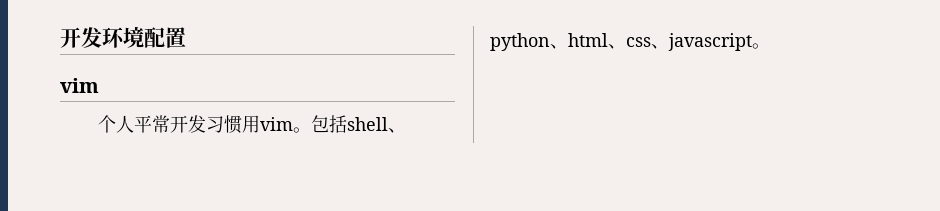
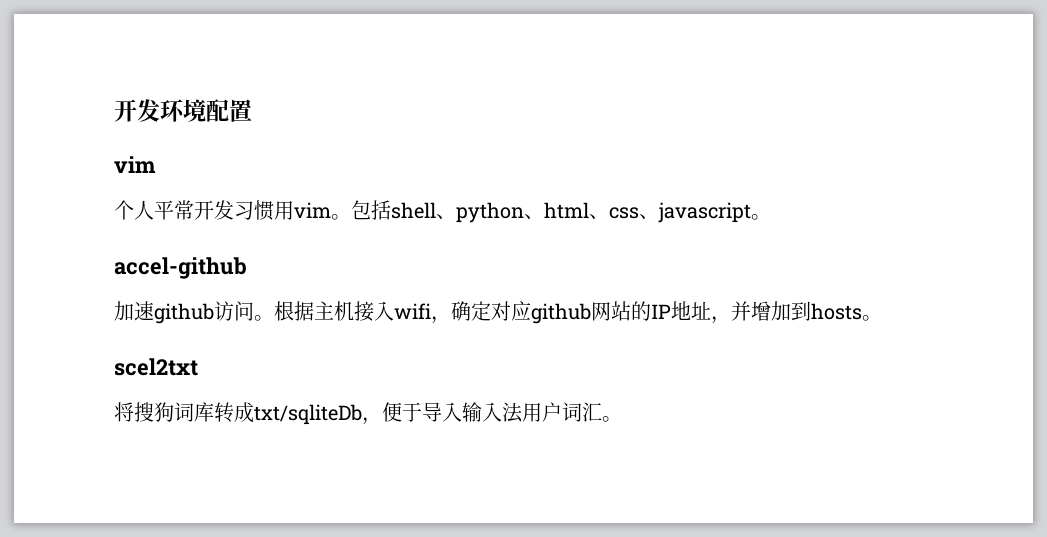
+ accel-github
+ 加速github访问。根据主机接入wifi，确定对应github网站的IP地址，并增加到hosts。
+ scel2txt
+ 将搜狗词库转成txt/sqliteDb，便于导入输入法用户词汇。

